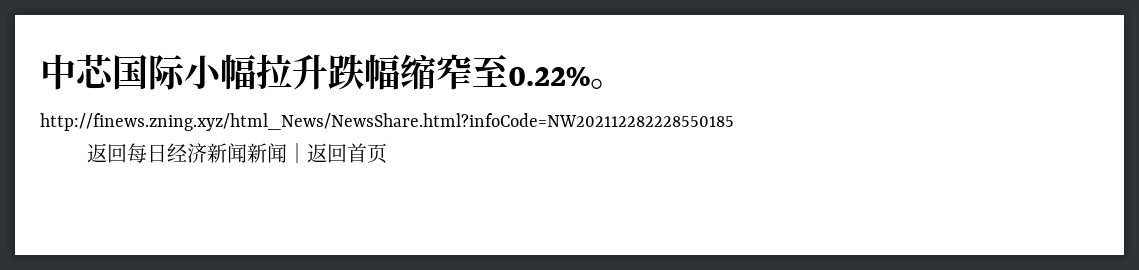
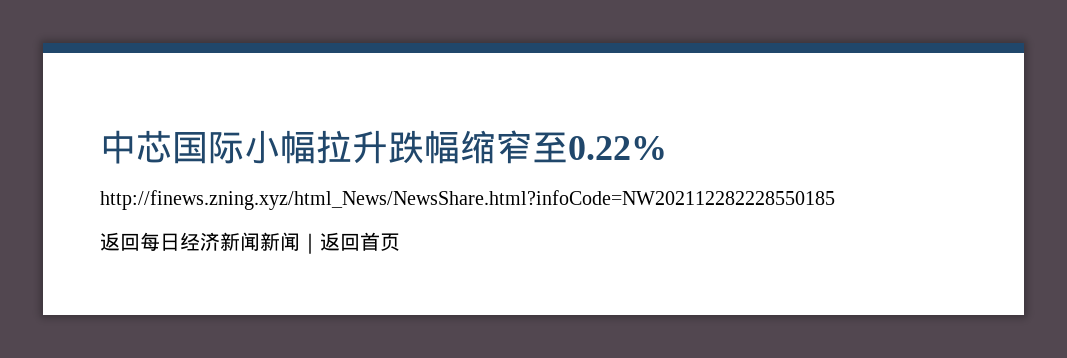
- 中芯国际小幅拉升跌幅缩窄至0.22%。
+ 中芯国际小幅拉升跌幅缩窄至0.22%

